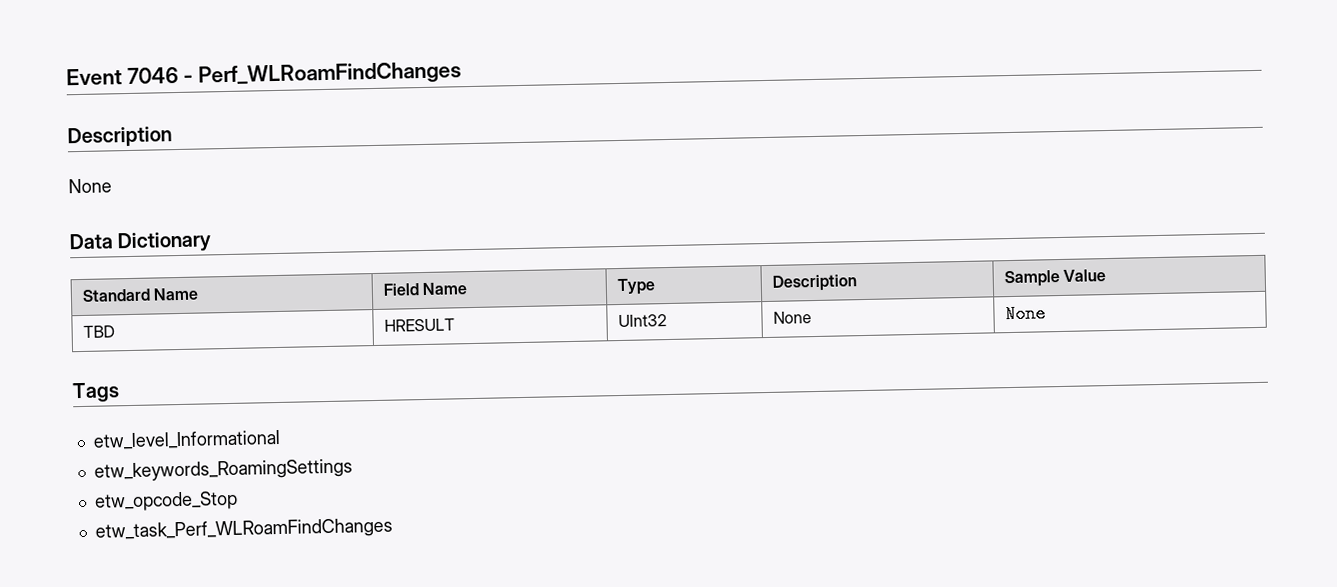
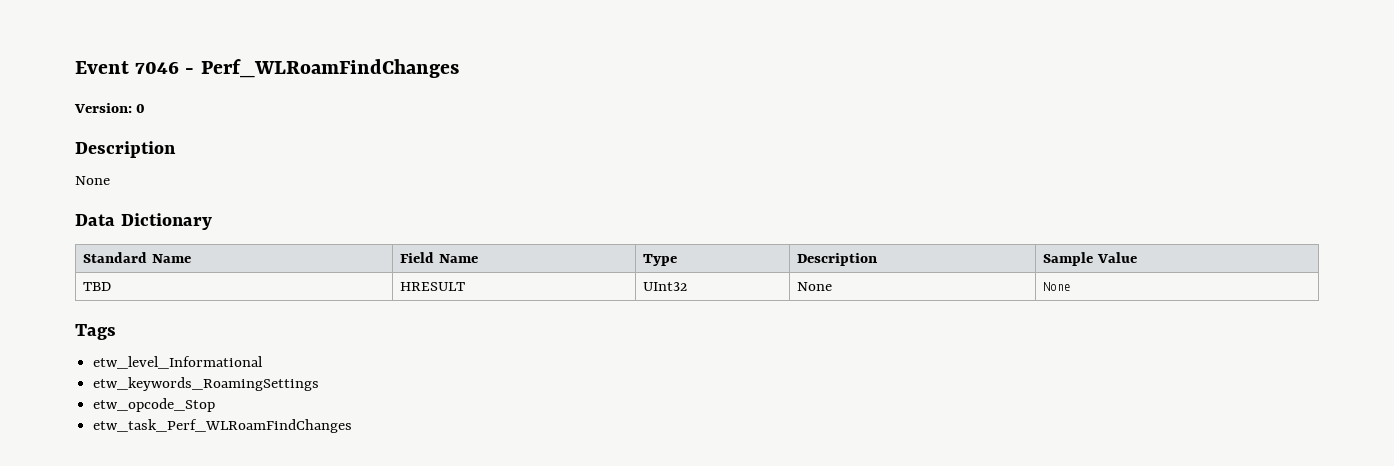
+ Version: 0

